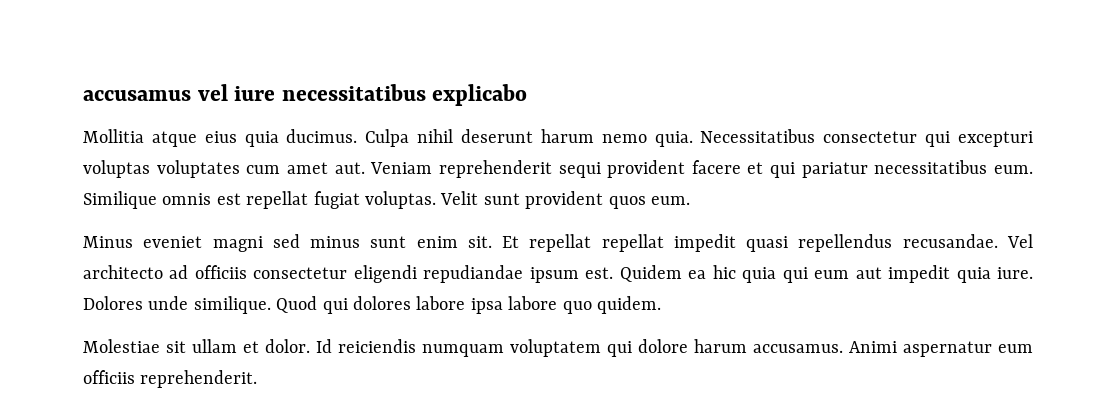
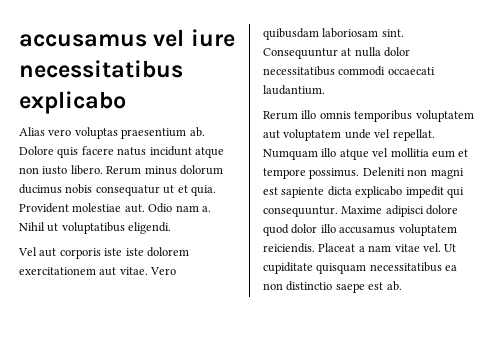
- Mollitia atque eius quia ducimus. Culpa nihil deserunt harum nemo quia. Necessitatibus consectetur qui excepturi voluptas voluptates cum amet aut. Veniam reprehenderit sequi provident facere et qui pariatur necessitatibus eum. Similique omnis est repellat fugiat voluptas. Velit sunt provident quos eum.
- Minus eveniet magni sed minus sunt enim sit. Et repellat repellat impedit quasi repellendus recusandae. Vel architecto ad officiis consectetur eligendi repudiandae ipsum est. Quidem ea hic quia qui eum aut impedit quia iure. Dolores unde similique. Quod qui dolores labore ipsa labore quo quidem.
- Molestiae sit ullam et dolor. Id reiciendis numquam voluptatem qui dolore harum accusamus. Animi aspernatur eum officiis reprehenderit.
+ Alias vero voluptas praesentium ab. Dolore quis facere natus incidunt atque non iusto libero. Rerum minus dolorum ducimus nobis consequatur ut et quia. Provident molestiae aut. Odio nam a. Nihil ut voluptatibus eligendi.
+ Vel aut corporis iste iste dolorem exercitationem aut vitae. Vero quibusdam laboriosam sint. Consequuntur at nulla dolor necessitatibus commodi occaecati laudantium.
+ Rerum illo omnis temporibus voluptatem aut voluptatem unde vel repellat. Numquam illo atque vel mollitia eum et tempore possimus. Deleniti non magni est sapiente dicta explicabo impedit qui consequuntur. Maxime adipisci dolore quod dolor illo accusamus voluptatem reiciendis. Placeat a nam vitae vel. Ut cupiditate quisquam necessitatibus ea non distinctio saepe est ab.

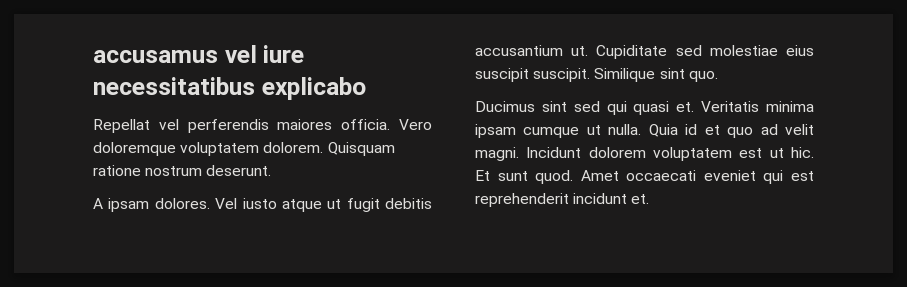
- Alias vero voluptas praesentium ab. Dolore quis facere natus incidunt atque non iusto libero. Rerum minus dolorum ducimus nobis consequatur ut et quia. Provident molestiae aut. Odio nam a. Nihil ut voluptatibus eligendi.
- Vel aut corporis iste iste dolorem exercitationem aut vitae. Vero quibusdam laboriosam sint. Consequuntur at nulla dolor necessitatibus commodi occaecati laudantium.
- Rerum illo omnis temporibus voluptatem aut voluptatem unde vel repellat. Numquam illo atque vel mollitia eum et tempore possimus. Deleniti non magni est sapiente dicta explicabo impedit qui consequuntur. Maxime adipisci dolore quod dolor illo accusamus voluptatem reiciendis. Placeat a nam vitae vel. Ut cupiditate quisquam necessitatibus ea non distinctio saepe est ab.
+ Repellat vel perferendis maiores officia. Vero doloremque voluptatem dolorem. Quisquam ratione nostrum deserunt.
+ A ipsam dolores. Vel iusto atque ut fugit debitis accusantium ut. Cupiditate sed molestiae eius suscipit suscipit. Similique sint quo.
+ Ducimus sint sed qui quasi et. Veritatis minima ipsam cumque ut nulla. Quia id et quo ad velit magni. Incidunt dolorem voluptatem est ut hic. Et sunt quod. Amet occaecati eveniet qui est reprehenderit incidunt et.

